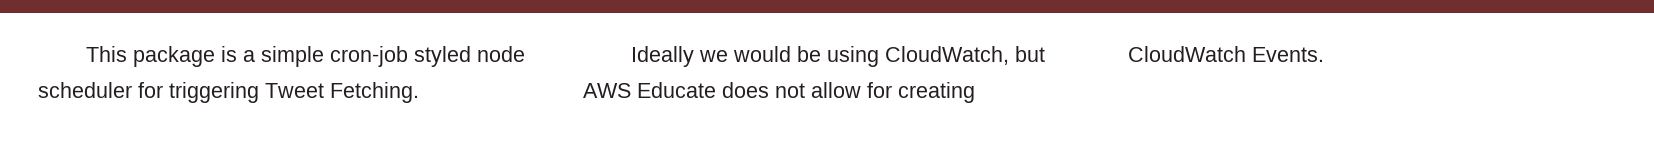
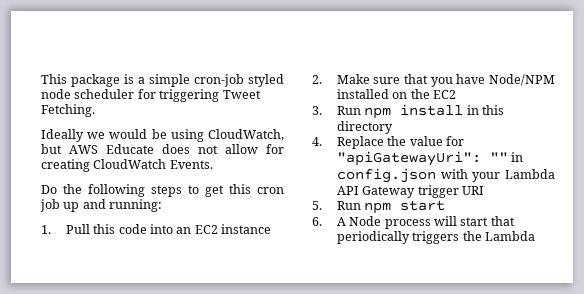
+ Do the following steps to get this cron job up and running:
+ 1. Pull this code into an EC2 instance
+ 2. Make sure that you have Node/NPM installed on the EC2
+ 3. Run npm install in this directory
+ 4. Replace the value for "apiGatewayUri": "" in config.json with your Lambda API Gateway trigger URI
+ 5. Run npm start
+ 6. A Node process will start that periodically triggers the Lambda

